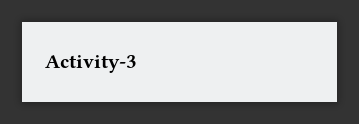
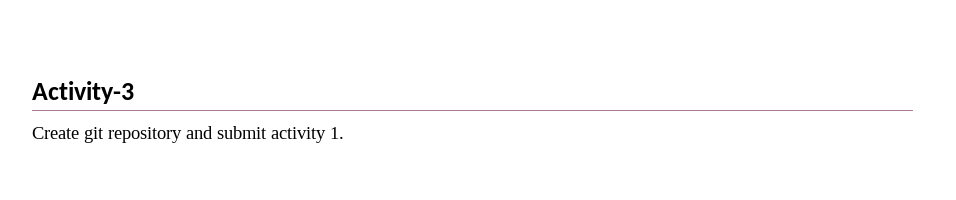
+ Create git repository and submit activity 1.

